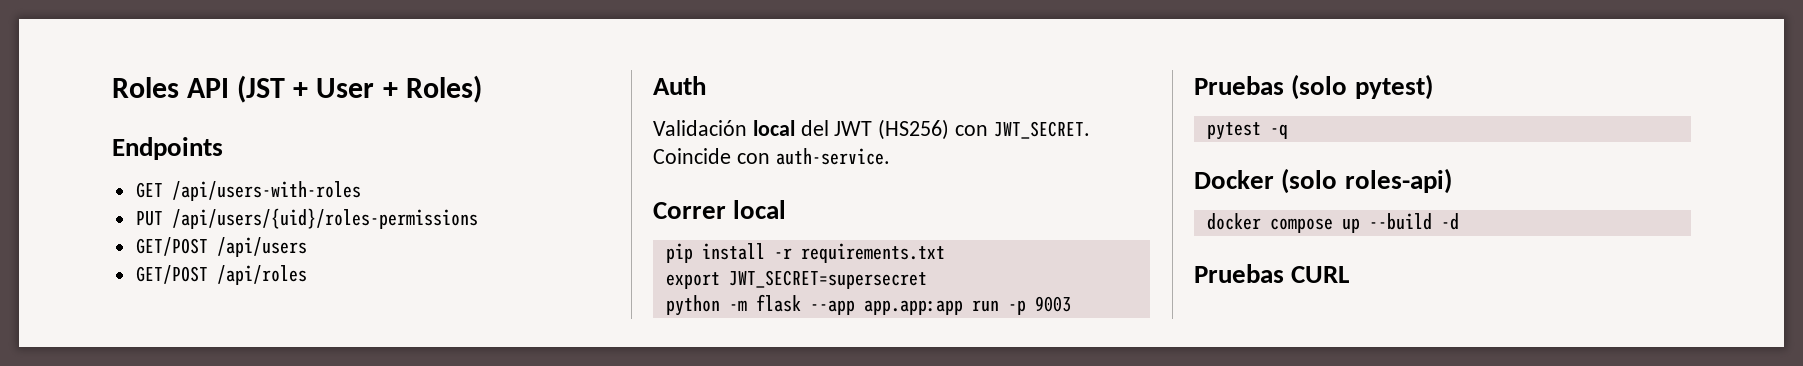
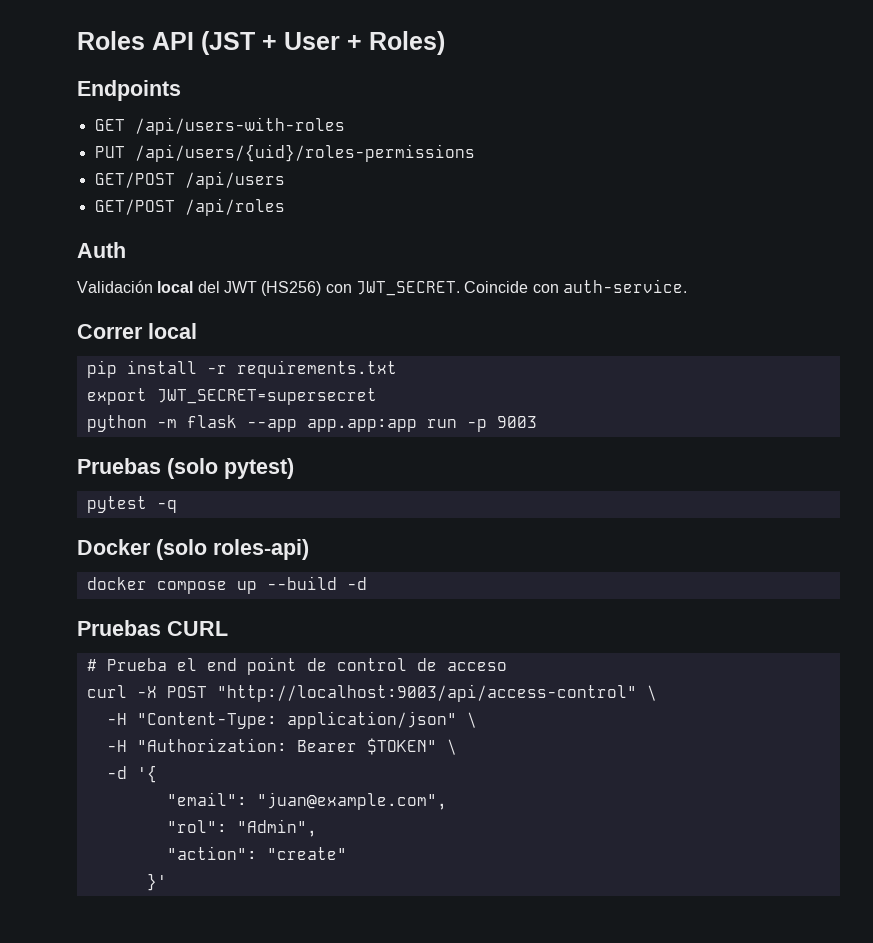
+ # Prueba el end point de control de acceso
+ curl -X POST "http://localhost:9003/api/access-control" \
+ -H "Content-Type: application/json" \
+ -H "Authorization: Bearer $TOKEN" \
+ -d '{
+ "email": "juan@example.com",
+ "rol": "Admin",
+ "action": "create"
+ }'

